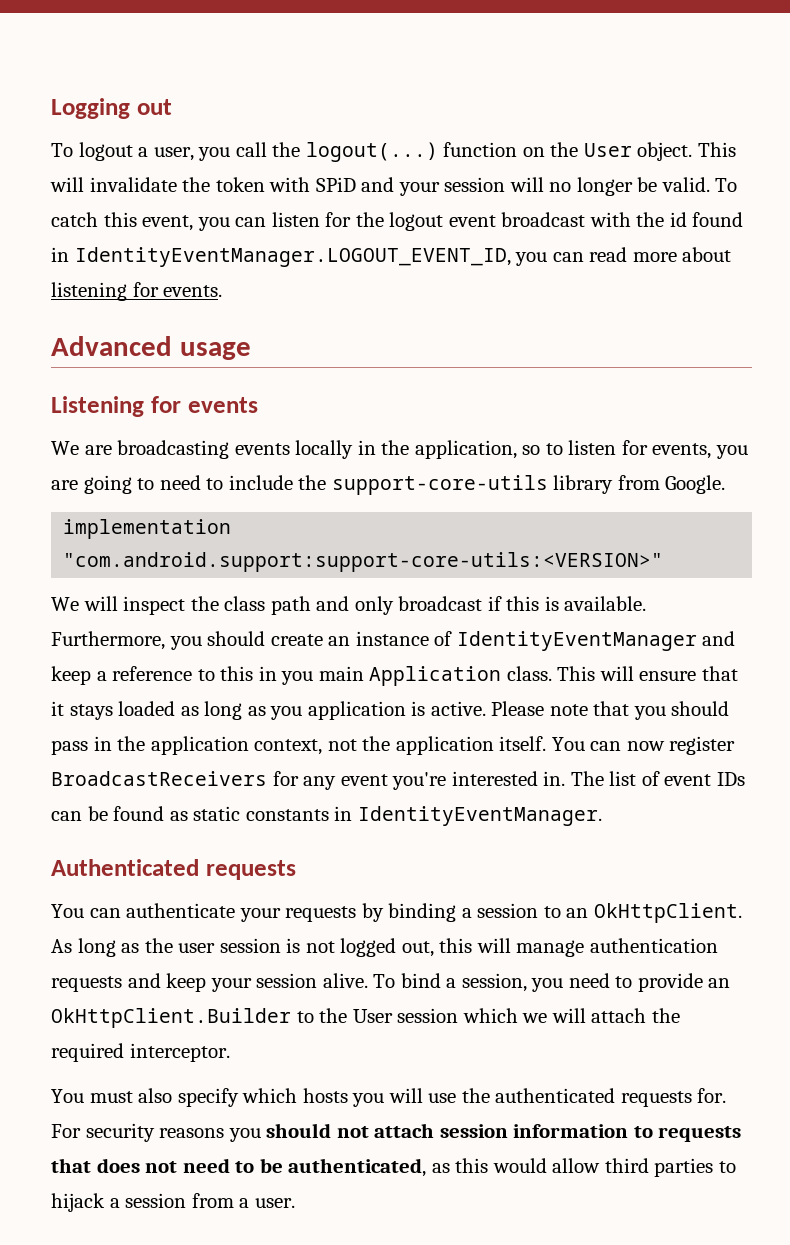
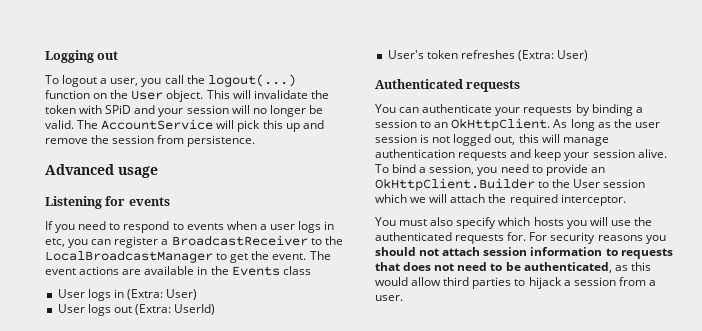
- To catch this event, you can listen for the logout event broadcast with the id found in IdentityEventManager.LOGOUT_EVENT_ID, you can read more about listening for events.
+ The AccountService will pick this up and remove the session from persistence.
- We are broadcasting events locally in the application, so to listen for events, you are going to need to include the support-core-utils library from Google.
- implementation "com.android.support:support-core-utils:<VERSION>"
- We will inspect the class path and only broadcast if this is available. Furthermore, you should create an instance of IdentityEventManager and keep a reference to this in you main Application class. This will ensure that it stays loaded as long as you application is active. Please note that you should pass in the application context, not the application itself. You can now register BroadcastReceivers for any event you're interested in. The list of event IDs can be found as static constants in IdentityEventManager.
+ If you need to respond to events when a user logs in etc, you can register a BroadcastReceiver to the LocalBroadcastManager to get the event. The event actions are available in the Events class
+ User logs in (Extra: User)
+ User logs out (Extra: UserId)
+ User's token refreshes (Extra: User)

